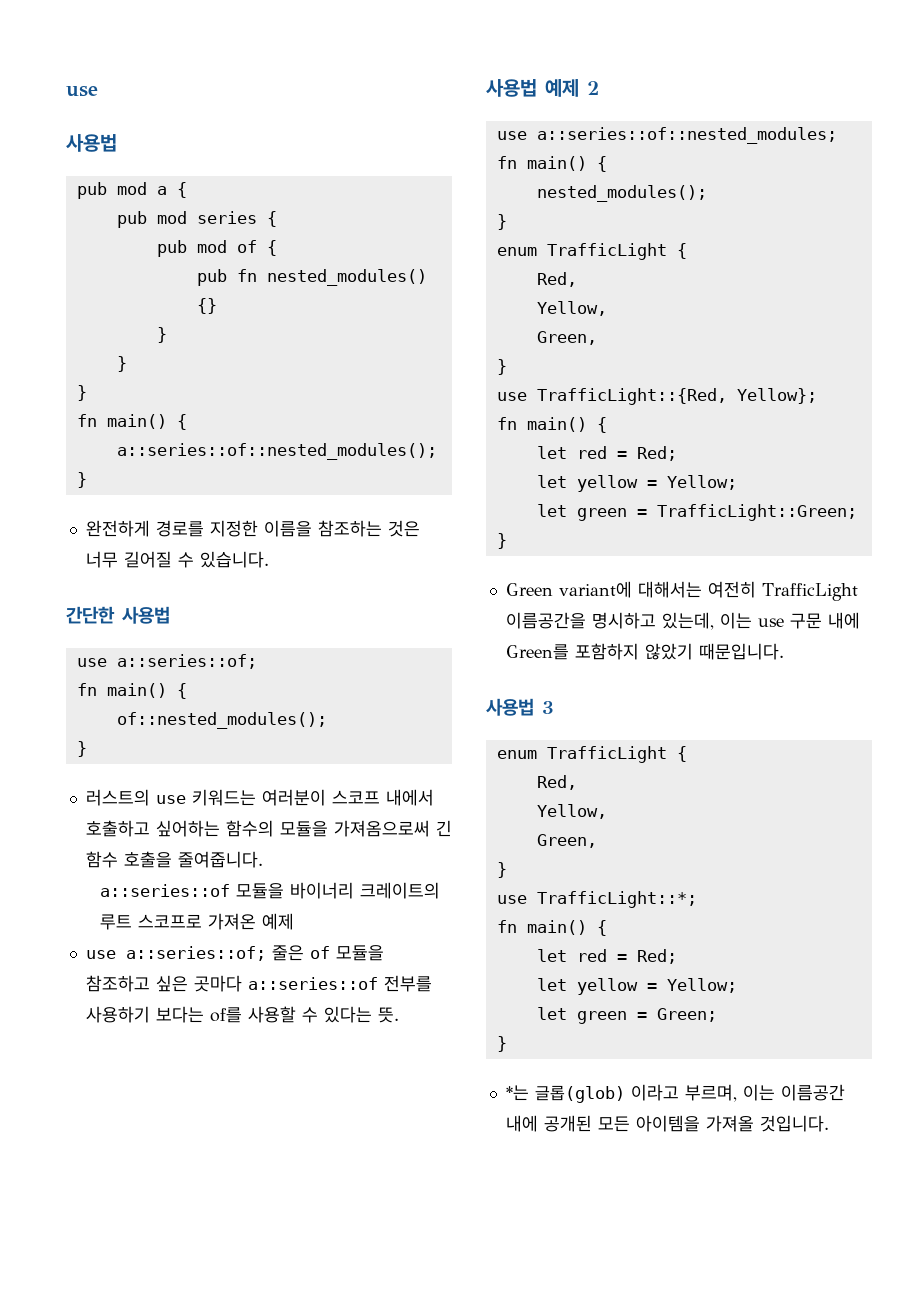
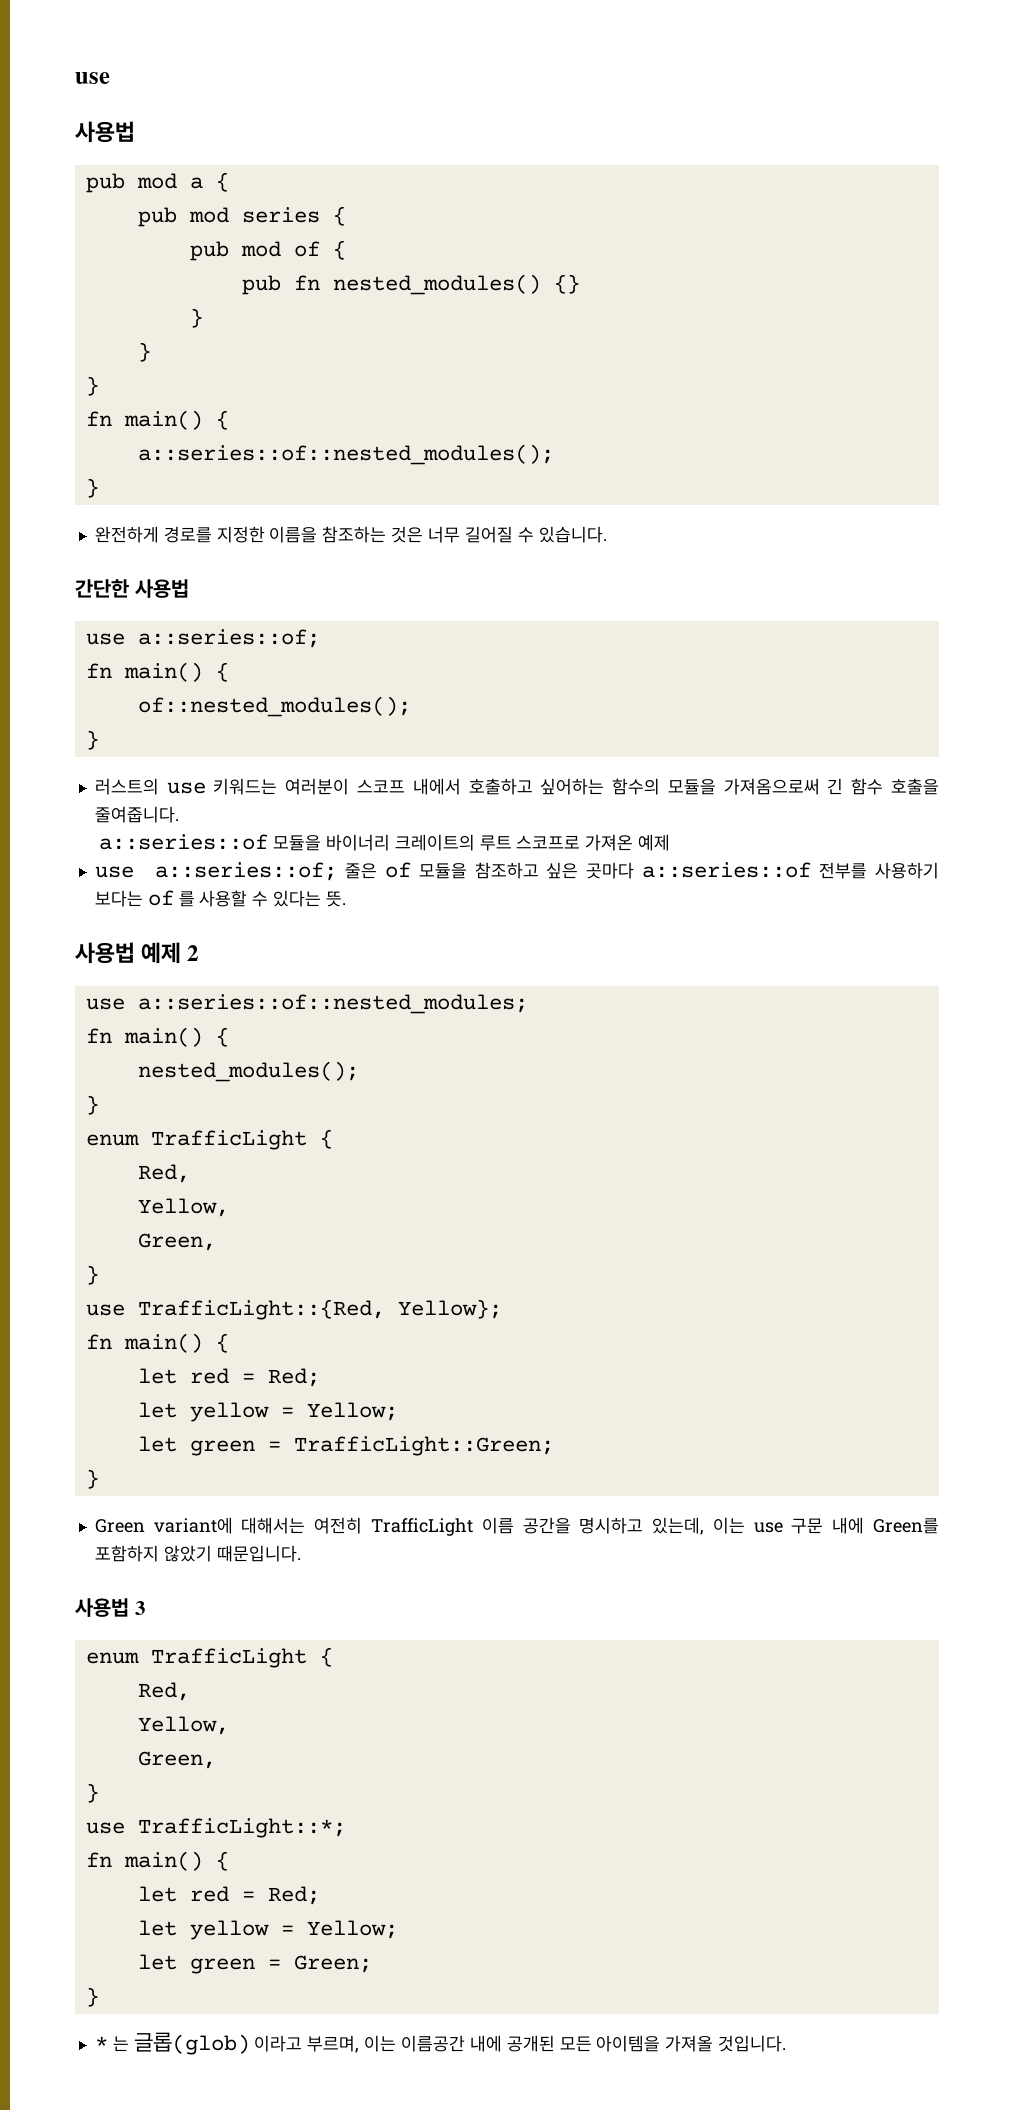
- use a::series::of; 줄은 of 모듈을 참조하고 싶은 곳마다 a::series::of 전부를 사용하기 보다는 of를 사용할 수 있다는 뜻.
+ use a::series::of; 줄은 of 모듈을 참조하고 싶은 곳마다 a::series::of 전부를 사용하기 보다는 of 를 사용할 수 있다는 뜻.
- Green variant에 대해서는 여전히 TrafficLight 이름공간을 명시하고 있는데, 이는 use 구문 내에 Green를 포함하지 않았기 때문입니다.
+ Green variant에 대해서는 여전히 TrafficLight 이름 공간을 명시하고 있는데, 이는 use 구문 내에 Green를 포함하지 않았기 때문입니다.
- *는 글롭(glob) 이라고 부르며, 이는 이름공간 내에 공개된 모든 아이템을 가져올 것입니다.
+ * 는 글롭(glob) 이라고 부르며, 이는 이름공간 내에 공개된 모든 아이템을 가져올 것입니다.

